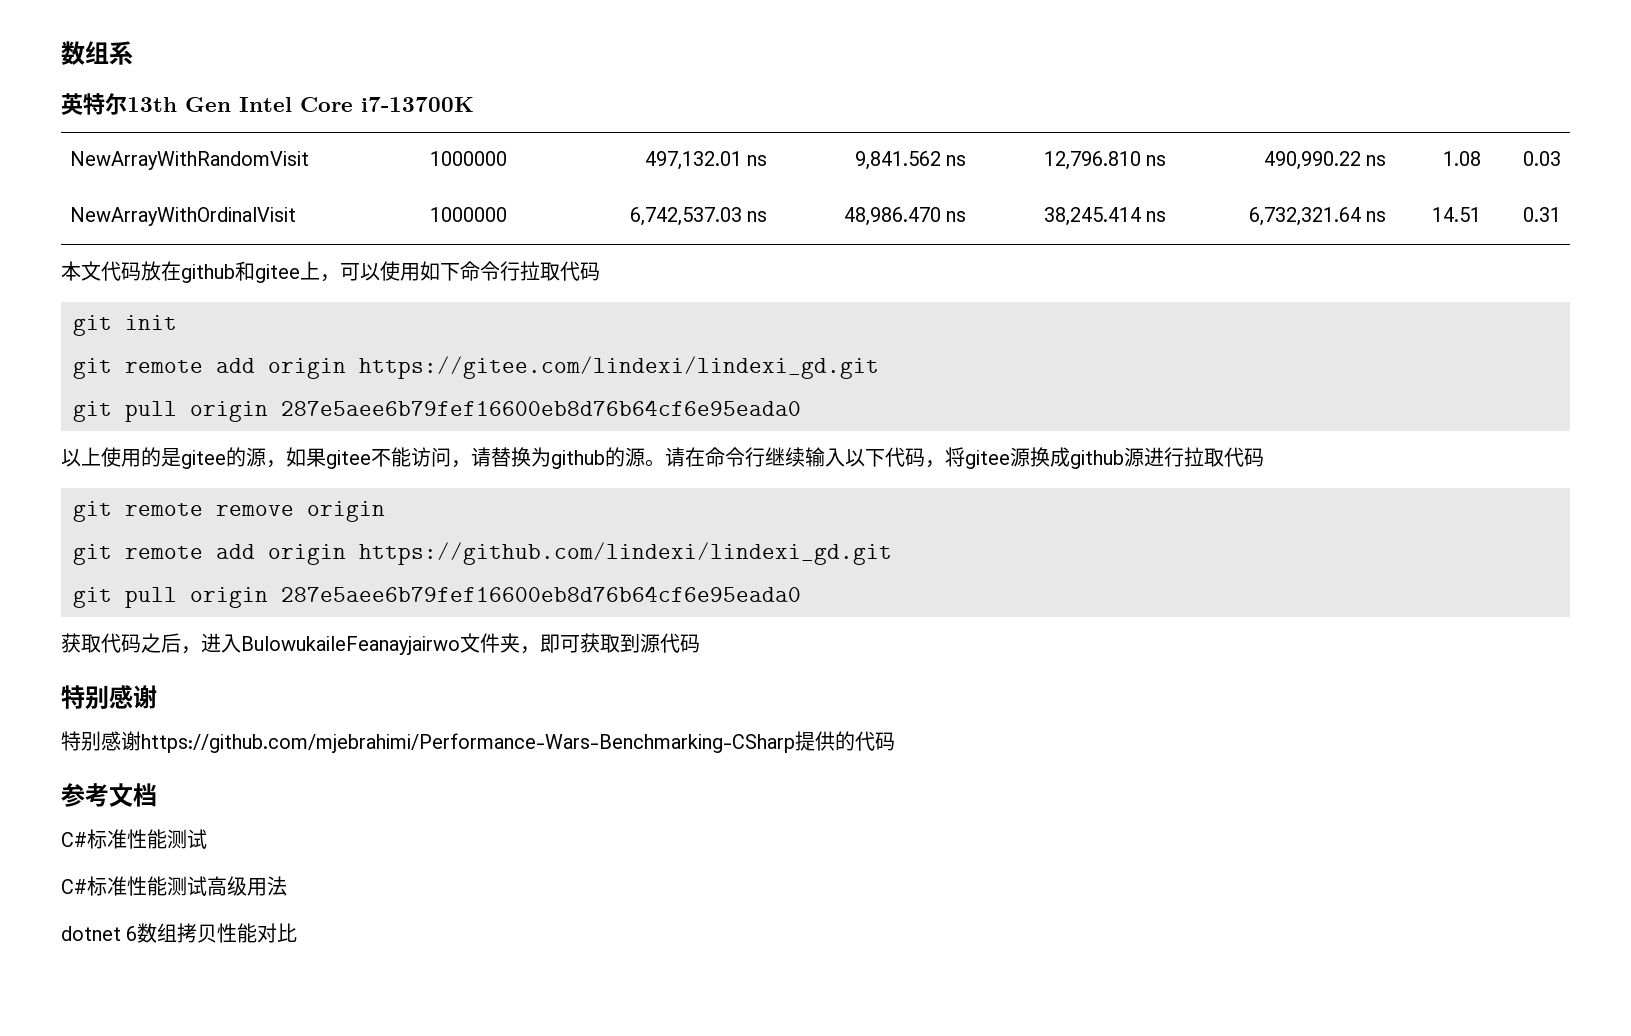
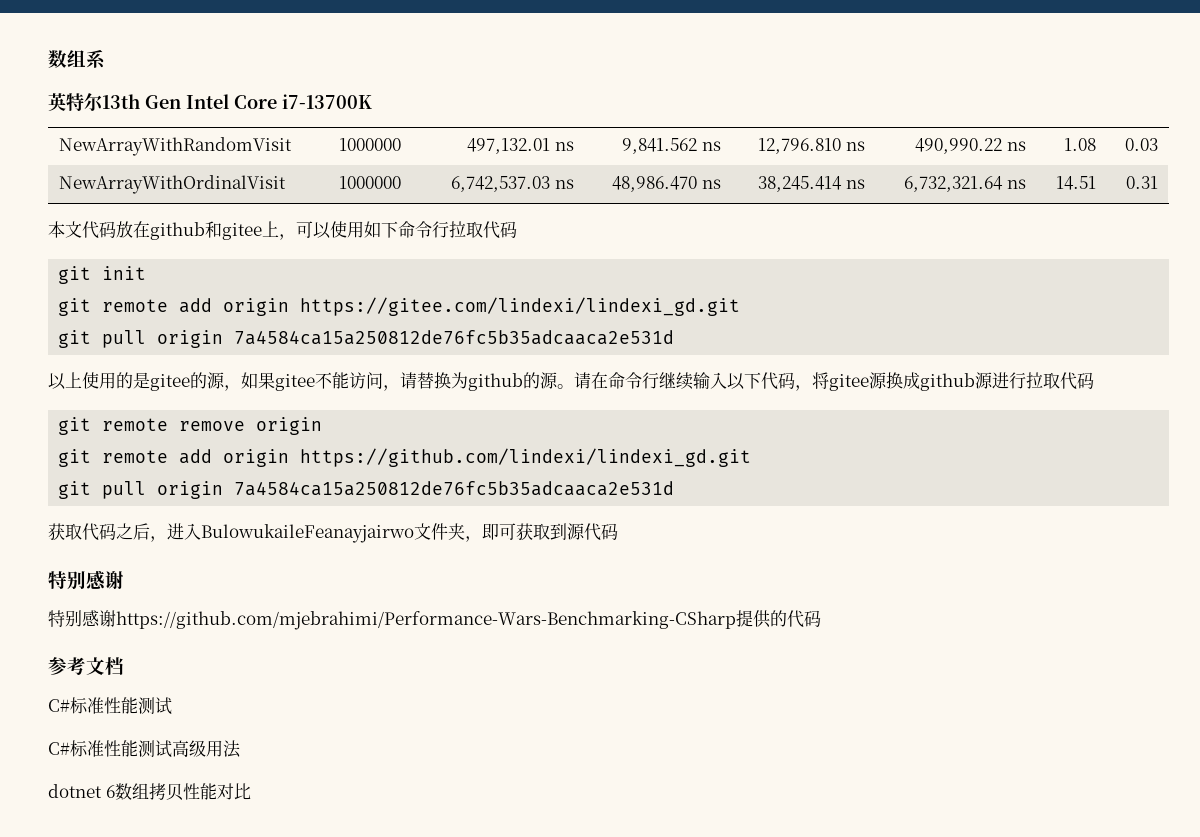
  git remote add origin https://gitee.com/lindexi/lindexi_gd.git
- git pull origin 287e5aee6b79fef16600eb8d76b64cf6e95eada0
+ git pull origin 7a4584ca15a250812de76fc5b35adcaaca2e531d
  git remote add origin https://github.com/lindexi/lindexi_gd.git
- git pull origin 287e5aee6b79fef16600eb8d76b64cf6e95eada0
+ git pull origin 7a4584ca15a250812de76fc5b35adcaaca2e531d

